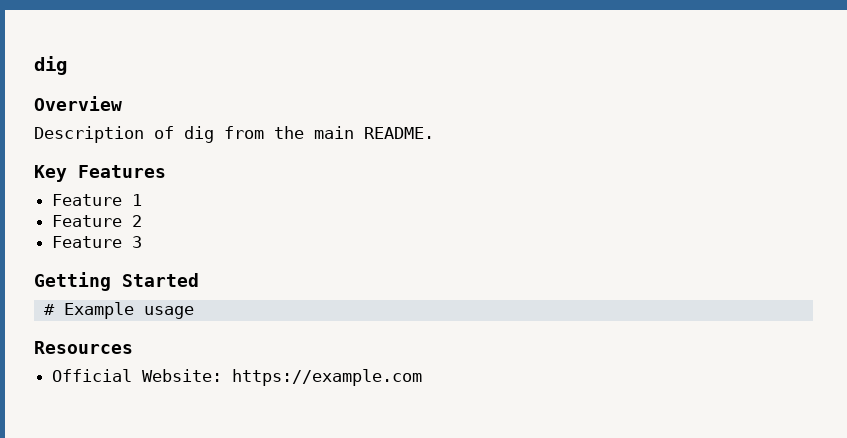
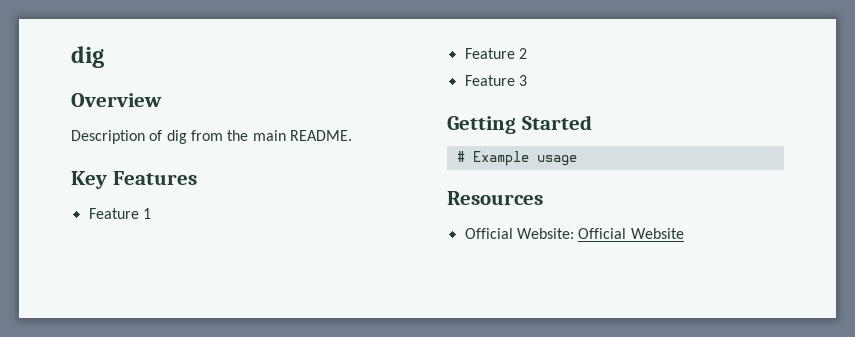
- Official Website: https://example.com
+ Official Website: Official Website

